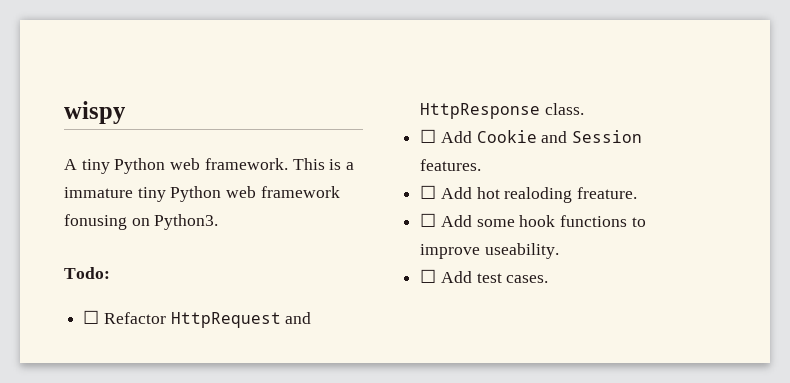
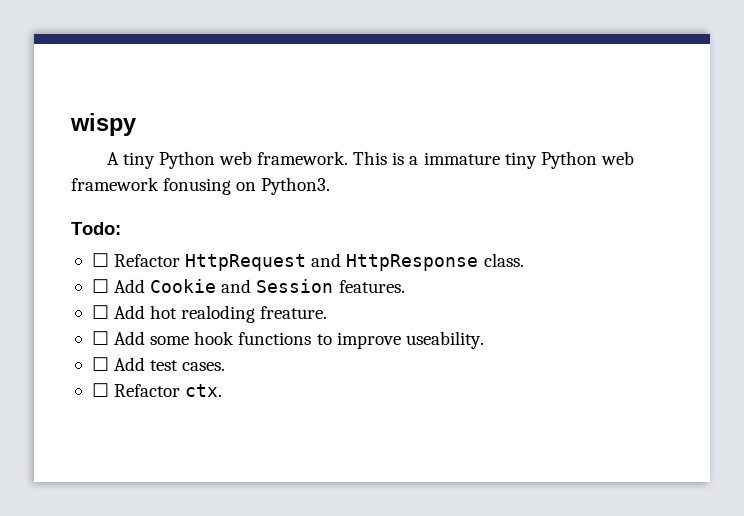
+ ☐ Refactor ctx.

